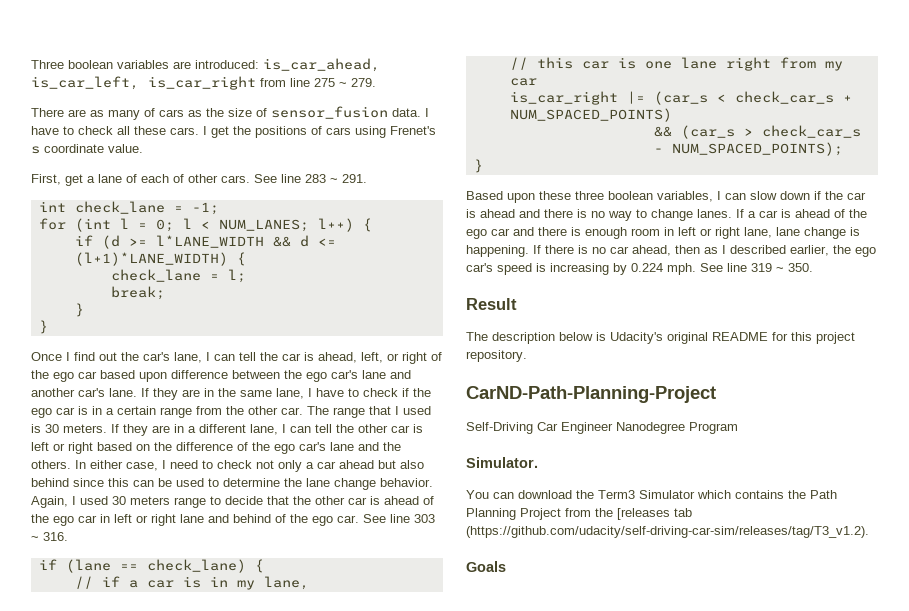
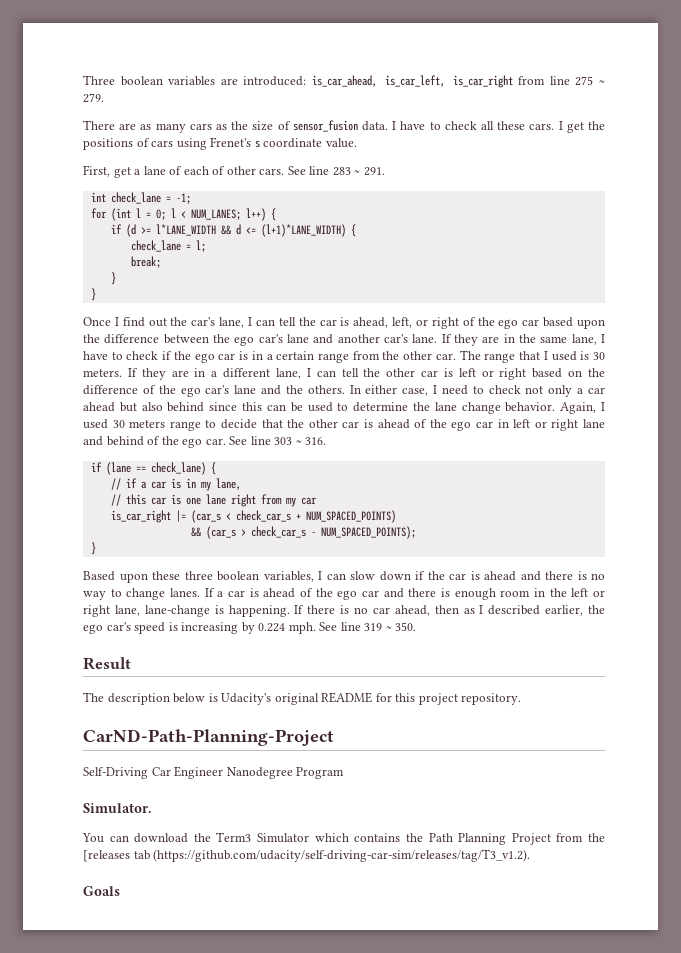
- There are as many of cars as the size of sensor_fusion data.
+ There are as many cars as the size of sensor_fusion data.
- Once I find out the car's lane, I can tell the car is ahead, left, or right of the ego car based upon difference between the ego car's lane and another car's lane.
+ Once I find out the car's lane, I can tell the car is ahead, left, or right of the ego car based upon the difference between the ego car's lane and another car's lane.
- If a car is ahead of the ego car and there is enough room in left or right lane, lane change is happening.
+ If a car is ahead of the ego car and there is enough room in the left or right lane, lane-change is happening.

